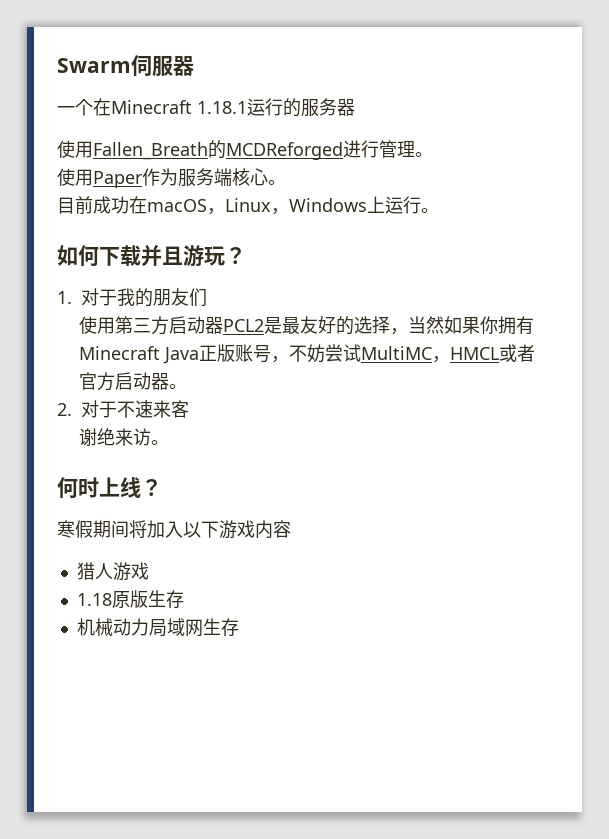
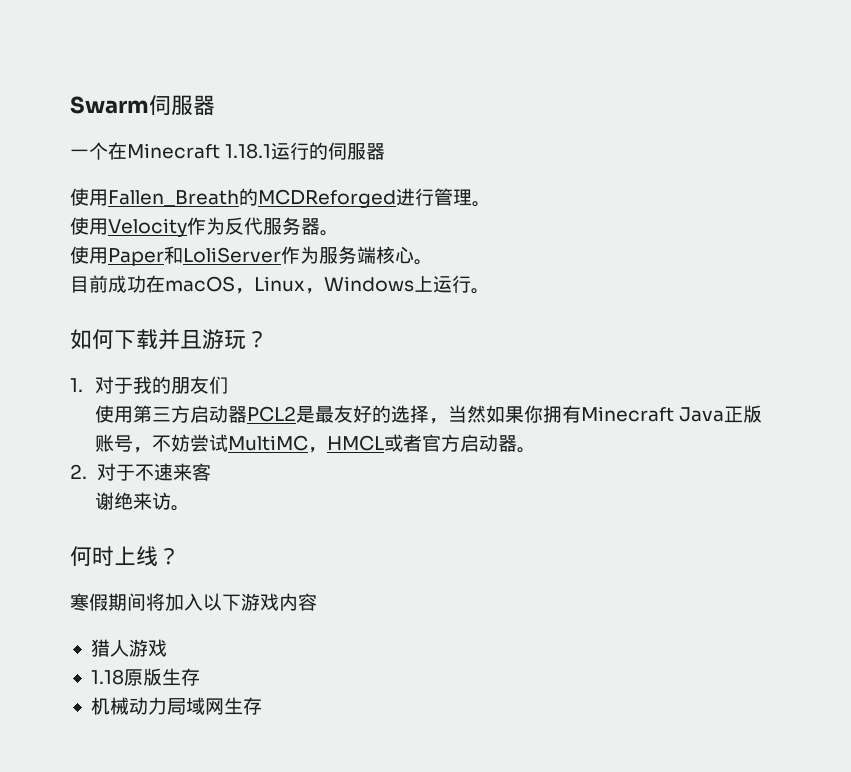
- 一个在Minecraft 1.18.1运行的服务器
+ 一个在Minecraft 1.18.1运行的伺服器
+ 使用Velocity作为反代服务器。
- 使用Paper作为服务端核心。
+ 使用Paper和LoliServer作为服务端核心。

